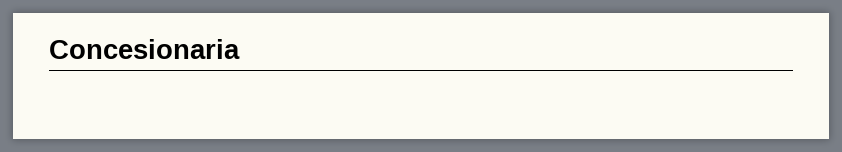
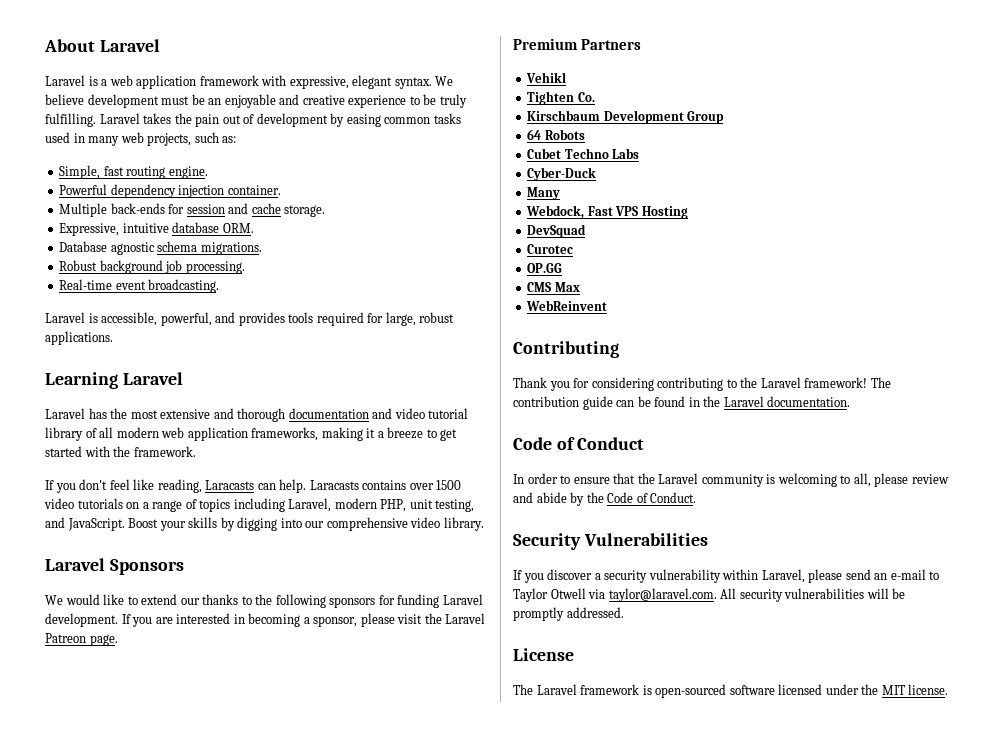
- Concesionaria
+ About Laravel
+ Laravel is a web application framework with expressive, elegant syntax. We believe development must be an enjoyable and creative experience to be truly fulfilling. Laravel takes the pain out of development by easing common tasks used in many web projects, such as:
+ Simple, fast routing engine.
+ Powerful dependency injection container.
+ Multiple back-ends for session and cache storage.
+ Expressive, intuitive database ORM.
+ Database agnostic schema migrations.
+ Robust background job processing.
+ Real-time event broadcasting.
+ Laravel is accessible, powerful, and provides tools required for large, robust applications.
+ Learning Laravel
+ Laravel has the most extensive and thorough documentation and video tutorial library of all modern web application frameworks, making it a breeze to get started with the framework.
+ If you don't feel like reading, Laracasts can help. Laracasts contains over 1500 video tutorials on a range of topics including Laravel, modern PHP, unit testing, and JavaScript. Boost your skills by digging into our comprehensive video library.
+ Laravel Sponsors
+ We would like to extend our thanks to the following sponsors for funding Laravel development. If you are interested in becoming a sponsor, please visit the Laravel Patreon page.
+ Premium Partners
+ Vehikl
+ Tighten Co.
+ Kirschbaum Development Group
+ 64 Robots
+ Cubet Techno Labs
+ Cyber-Duck
+ Many
+ Webdock, Fast VPS Hosting
+ DevSquad
+ Curotec
+ OP.GG
+ CMS Max
+ WebReinvent
+ Contributing
+ Thank you for considering contributing to the Laravel framework! The contribution guide can be found in the Laravel documentation.
+ Code of Conduct
+ In order to ensure that the Laravel community is welcoming to all, please review and abide by the Code of Conduct.
+ Security Vulnerabilities
+ If you discover a security vulnerability within Laravel, please send an e-mail to Taylor Otwell via taylor@laravel.com. All security vulnerabilities will be promptly addressed.
+ License
+ The Laravel framework is open-sourced software licensed under the MIT license.

